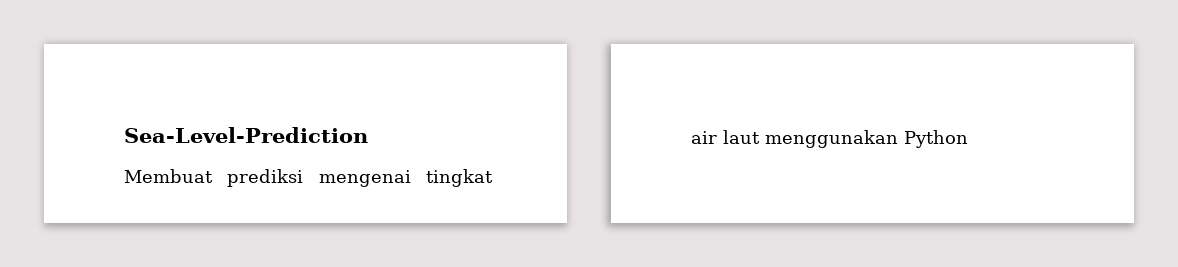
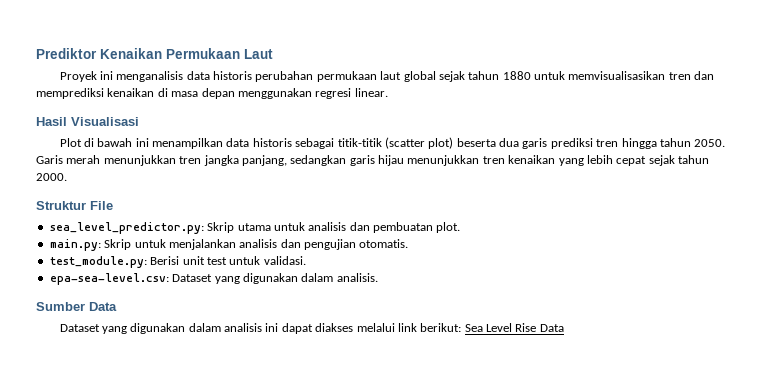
- Sea-Level-Prediction
- Membuat prediksi mengenai tingkat air laut menggunakan Python
+ Prediktor Kenaikan Permukaan Laut
+ Proyek ini menganalisis data historis perubahan permukaan laut global sejak tahun 1880 untuk memvisualisasikan tren dan memprediksi kenaikan di masa depan menggunakan regresi linear.
+ Hasil Visualisasi
+ Plot di bawah ini menampilkan data historis sebagai titik-titik (scatter plot) beserta dua garis prediksi tren hingga tahun 2050. Garis merah menunjukkan tren jangka panjang, sedangkan garis hijau menunjukkan tren kenaikan yang lebih cepat sejak tahun 2000.
+ Struktur File
+ sea_level_predictor.py: Skrip utama untuk analisis dan pembuatan plot.
+ main.py: Skrip untuk menjalankan analisis dan pengujian otomatis.
+ test_module.py: Berisi unit test untuk validasi.
+ epa-sea-level.csv: Dataset yang digunakan dalam analisis.
+ Sumber Data
+ Dataset yang digunakan dalam analisis ini dapat diakses melalui link berikut: Sea Level Rise Data

